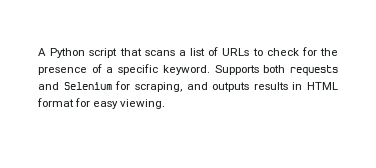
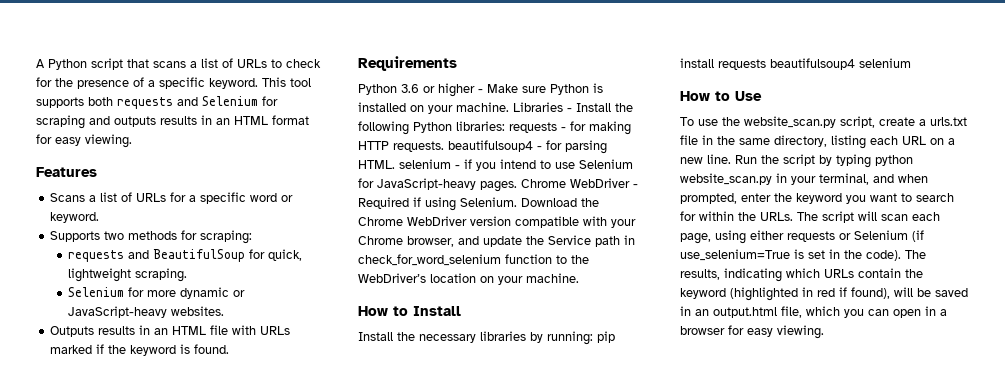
- Supports both requests and Selenium for scraping, and outputs results in HTML format for easy viewing.
+ This tool supports both requests and Selenium for scraping and outputs results in an HTML format for easy viewing.
+ Features
+ Scans a list of URLs for a specific word or keyword.
+ Supports two methods for scraping:
+ requests and BeautifulSoup for quick, lightweight scraping.
+ Selenium for more dynamic or JavaScript-heavy websites.
+ Outputs results in an HTML file with URLs marked if the keyword is found.
+ Requirements
+ Python 3.6 or higher - Make sure Python is installed on your machine. Libraries - Install the following Python libraries: requests - for making HTTP requests. beautifulsoup4 - for parsing HTML. selenium - if you intend to use Selenium for JavaScript-heavy pages. Chrome WebDriver - Required if using Selenium. Download the Chrome WebDriver version compatible with your Chrome browser, and update the Service path in check_for_word_selenium function to the WebDriver’s location on your machine.
+ How to Install
+ Install the necessary libraries by running: pip install requests beautifulsoup4 selenium
+ How to Use
+ To use the website_scan.py script, create a urls.txt file in the same directory, listing each URL on a new line. Run the script by typing python website_scan.py in your terminal, and when prompted, enter the keyword you want to search for within the URLs. The script will scan each page, using either requests or Selenium (if use_selenium=True is set in the code). The results, indicating which URLs contain the keyword (highlighted in red if found), will be saved in an output.html file, which you can open in a browser for easy viewing.

